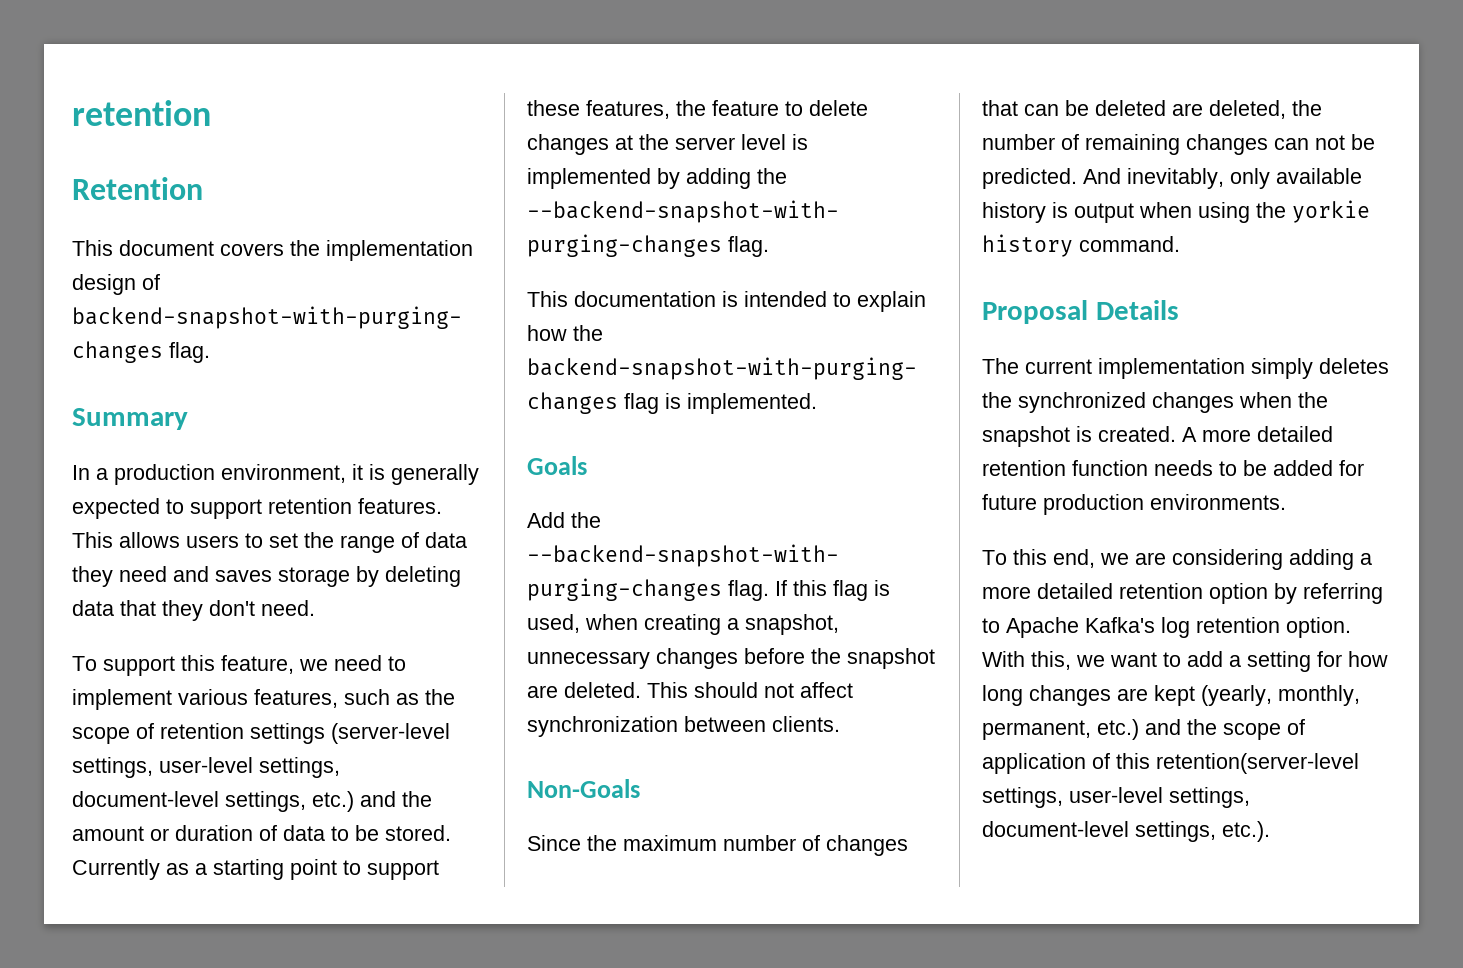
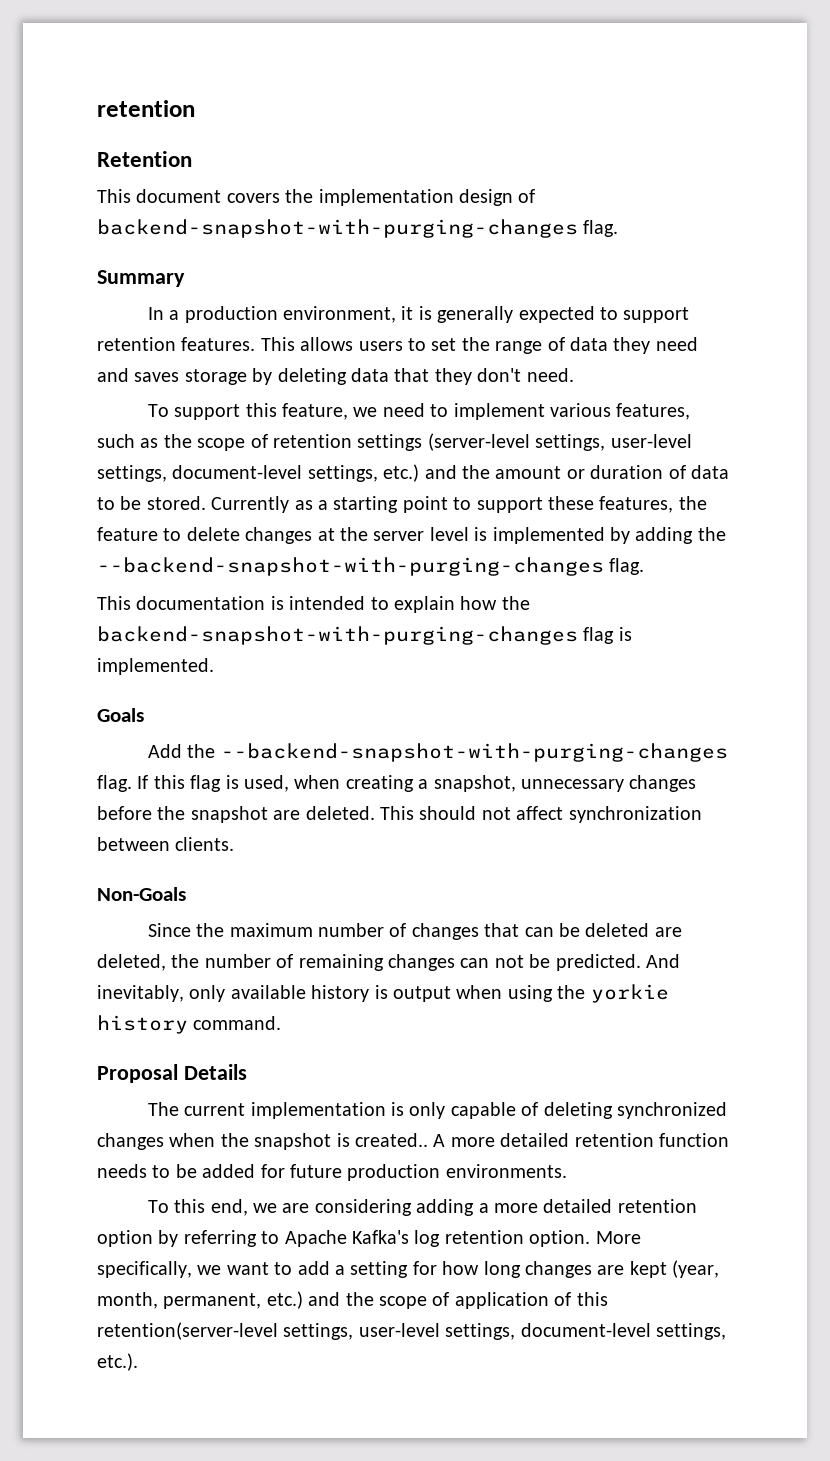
- The current implementation simply deletes the synchronized changes when the snapshot is created.
+ The current implementation is only capable of deleting synchronized changes when the snapshot is created..
- With this, we want to add a setting for how long changes are kept (yearly, monthly, permanent, etc.) and the scope of application of this retention(server-level settings, user-level settings, document-level settings, etc.).
+ More specifically, we want to add a setting for how long changes are kept (year, month, permanent, etc.) and the scope of application of this retention(server-level settings, user-level settings, document-level settings, etc.).

